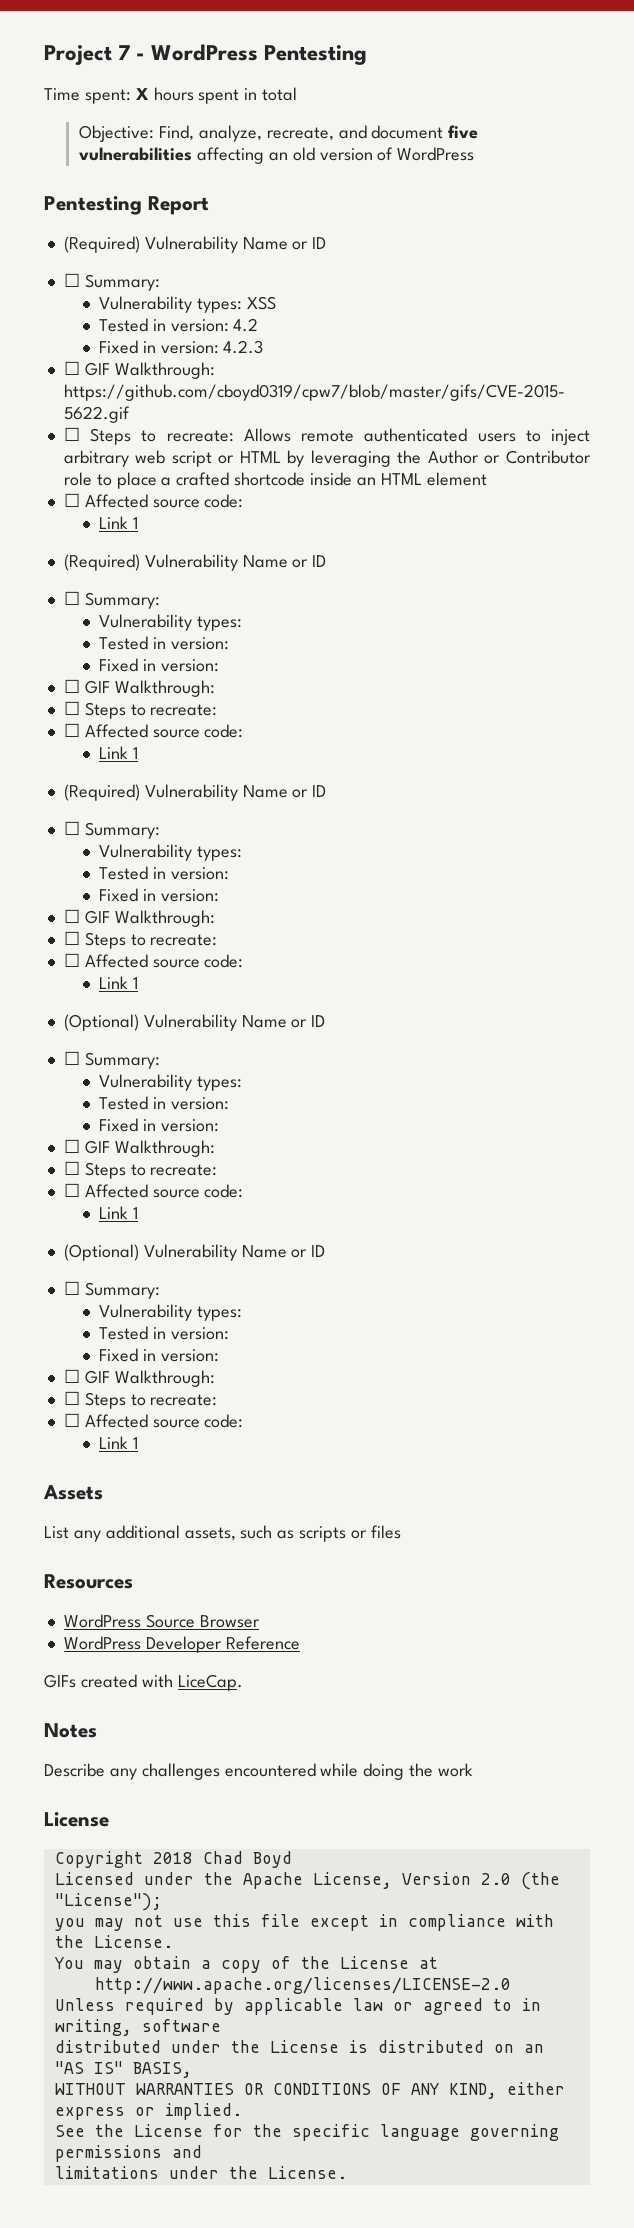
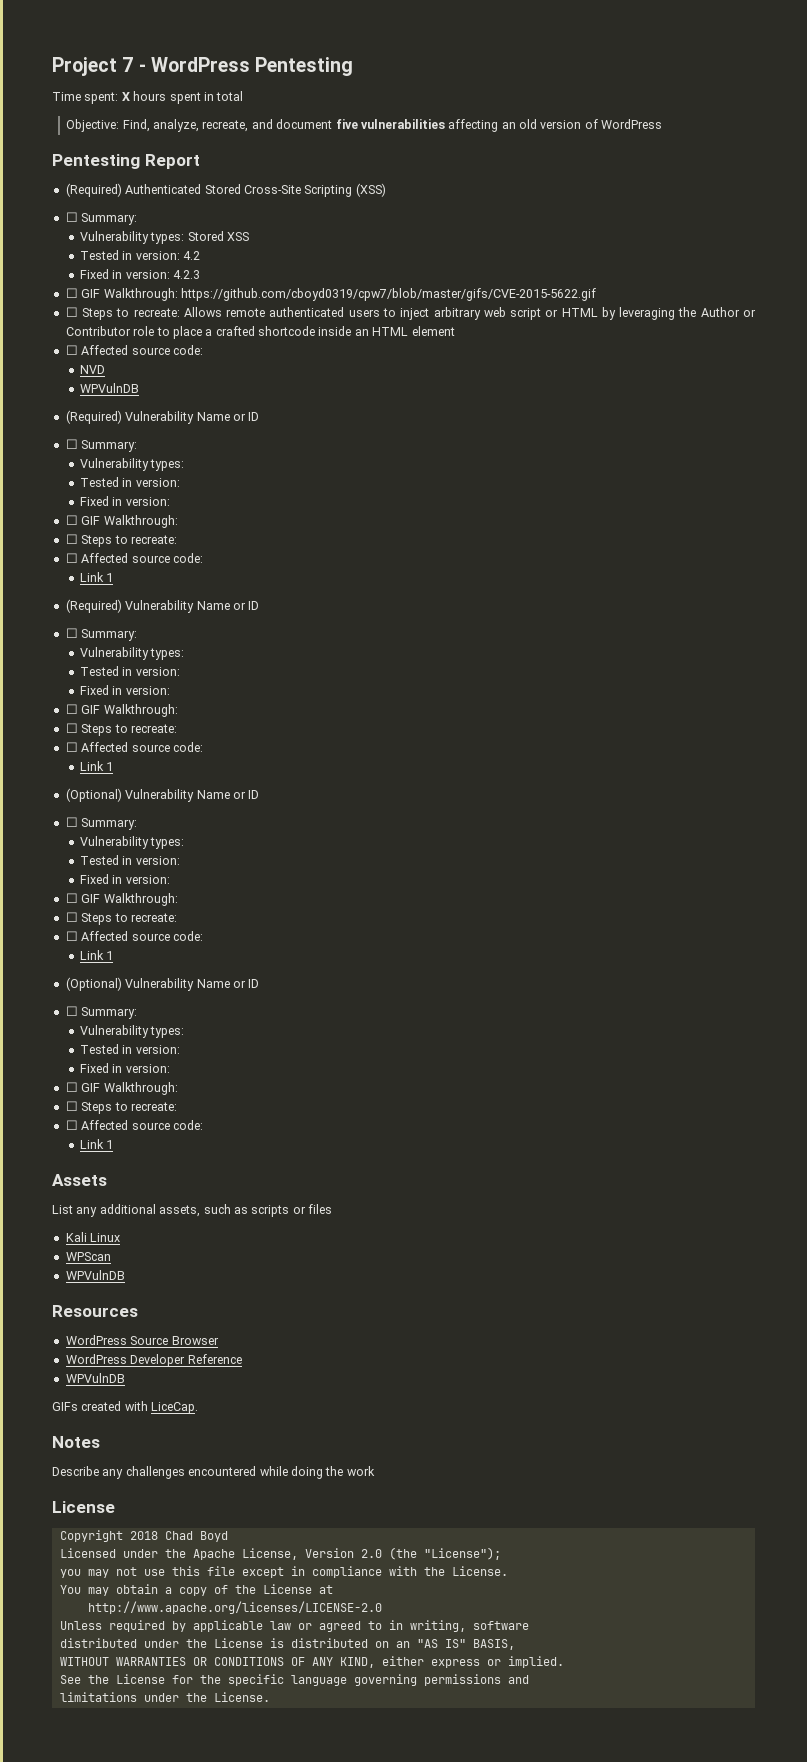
  Pentesting Report
- (Required) Vulnerability Name or ID
+ (Required) Authenticated Stored Cross-Site Scripting (XSS)
  ☐ Summary:
- Vulnerability types: XSS
+ Vulnerability types: Stored XSS
  ☐ Steps to recreate: Allows remote authenticated users to inject arbitrary web script or HTML by leveraging the Author or Contributor role to place a crafted shortcode inside an HTML element
  ☐ Affected source code:
- Link 1
+ NVD
+ WPVulnDB
+ Kali Linux
+ WPScan
+ WPVulnDB
  WordPress Developer Reference
+ WPVulnDB

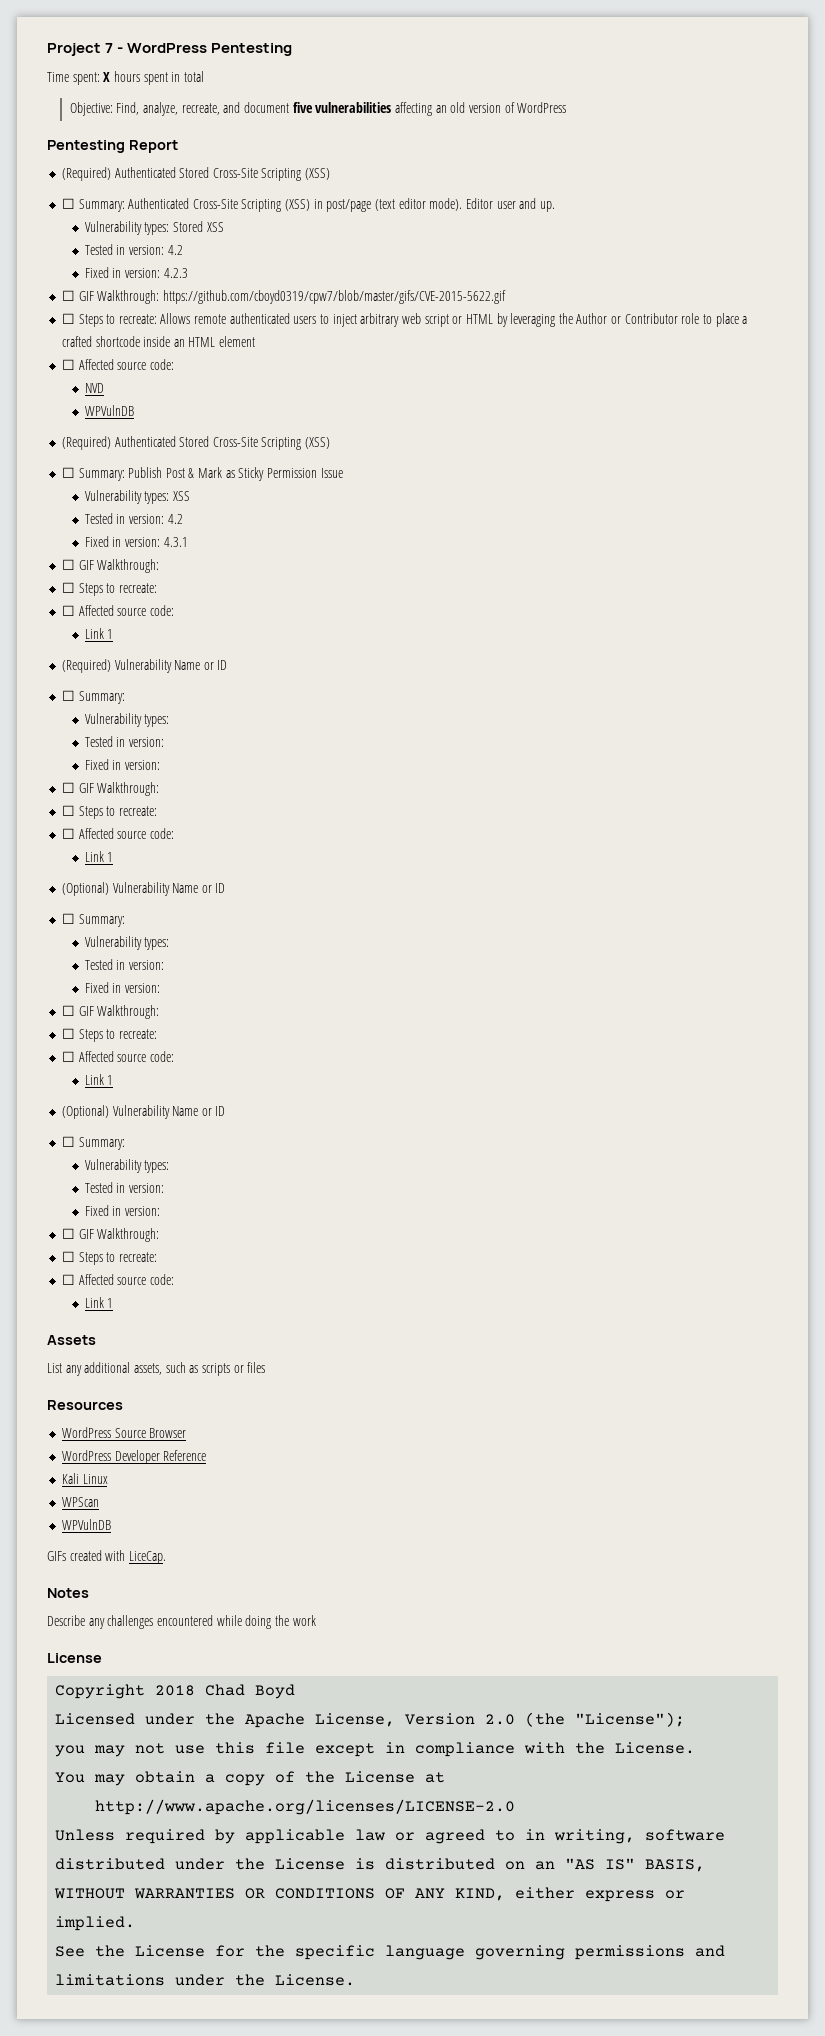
  Pentesting Report
  (Required) Authenticated Stored Cross-Site Scripting (XSS)
- ☐ Summary:
+ ☐ Summary: Authenticated Cross-Site Scripting (XSS) in post/page (text editor mode). Editor user and up.
  NVD
  WPVulnDB
- (Required) Vulnerability Name or ID
- ☐ Summary:
- Vulnerability types:
- Tested in version:
- Fixed in version:
+ (Required) Authenticated Stored Cross-Site Scripting (XSS)
+ ☐ Summary: Publish Post & Mark as Sticky Permission Issue
+ Vulnerability types: XSS
+ Tested in version: 4.2
+ Fixed in version: 4.3.1
- Kali Linux
- WPScan
- WPVulnDB
+ Kali Linux
+ WPScan

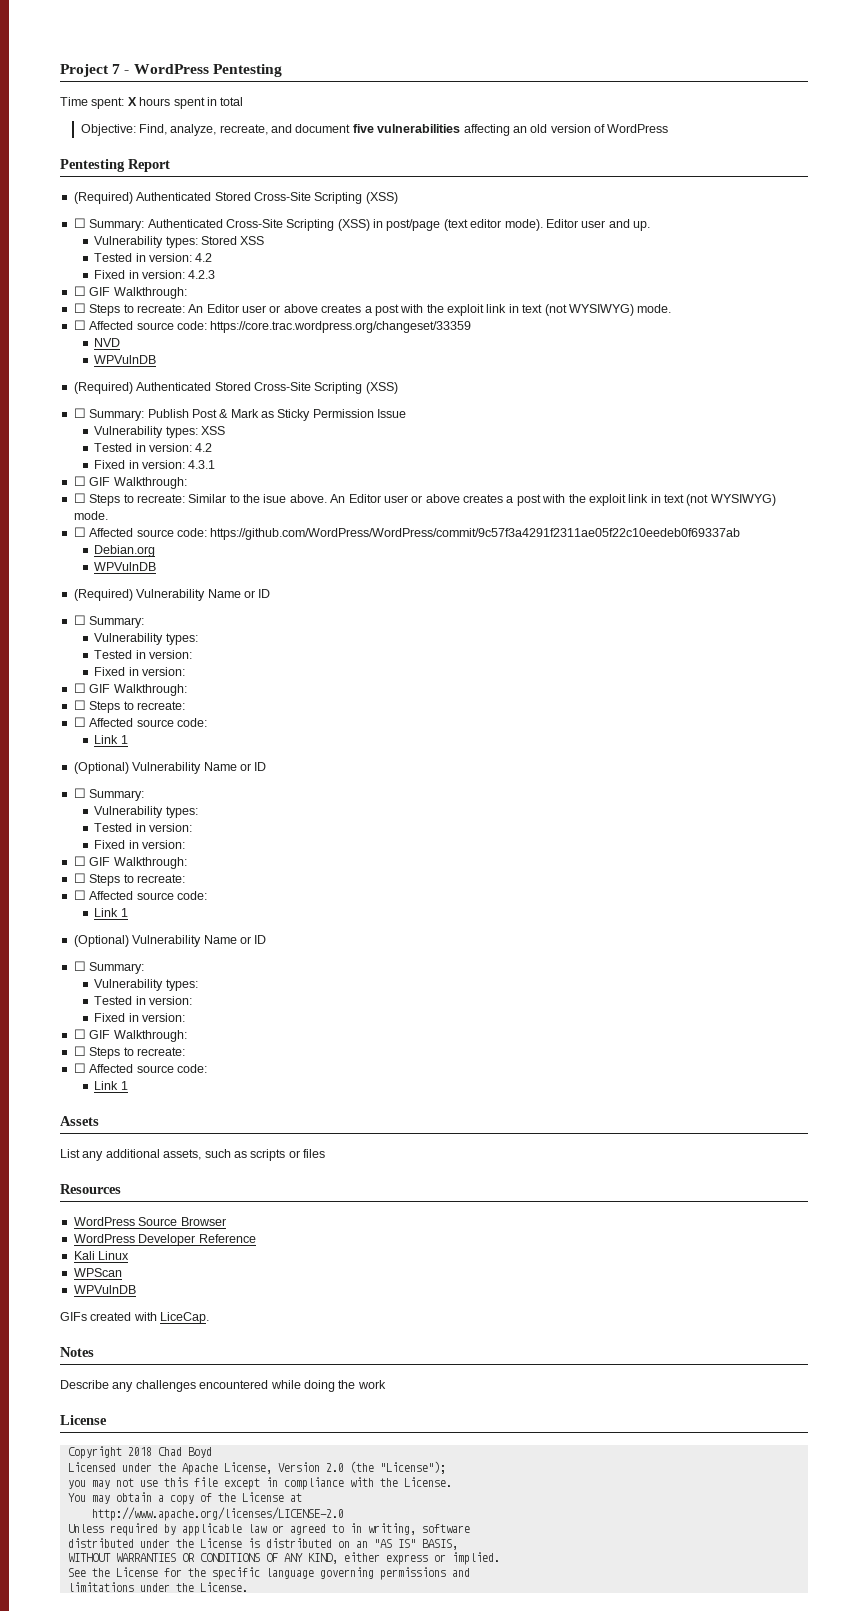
  Fixed in version: 4.2.3
- ☐ GIF Walkthrough: https://github.com/cboyd0319/cpw7/blob/master/gifs/CVE-2015-5622.gif
- ☐ Steps to recreate: Allows remote authenticated users to inject arbitrary web script or HTML by leveraging the Author or Contributor role to place a crafted shortcode inside an HTML element
- ☐ Affected source code:
+ ☐ GIF Walkthrough:
+ ☐ Steps to recreate: An Editor user or above creates a post with the exploit link in text (not WYSIWYG) mode.
+ ☐ Affected source code: https://core.trac.wordpress.org/changeset/33359
  Fixed in version: 4.3.1
  ☐ GIF Walkthrough:
- ☐ Steps to recreate:
- ☐ Affected source code:
- Link 1
+ ☐ Steps to recreate: Similar to the isue above. An Editor user or above creates a post with the exploit link in text (not WYSIWYG) mode.
+ ☐ Affected source code: https://github.com/WordPress/WordPress/commit/9c57f3a4291f2311ae05f22c10eedeb0f69337ab
+ Debian.org
+ WPVulnDB

